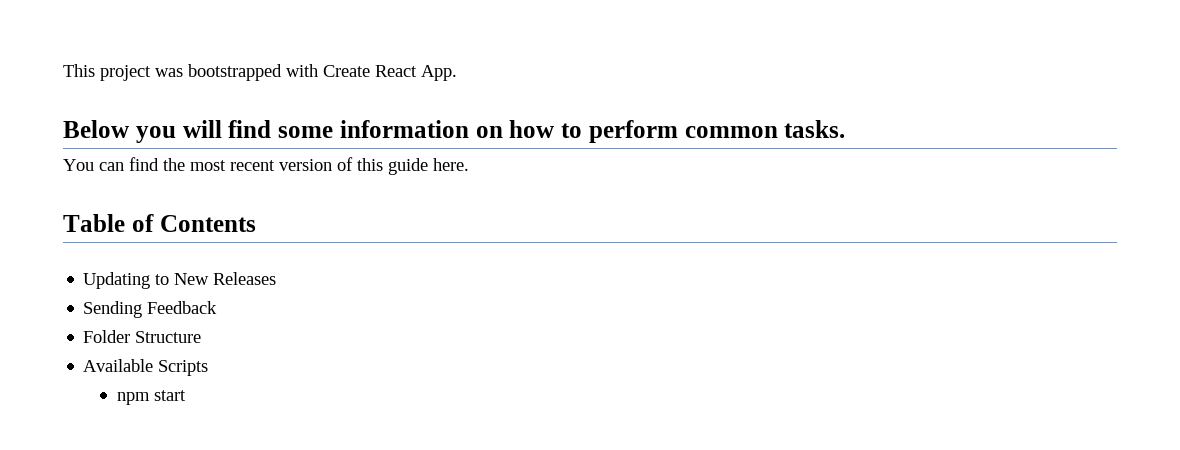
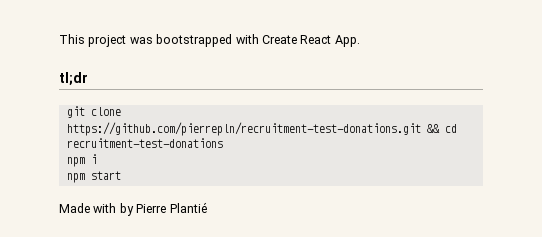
- Below you will find some information on how to perform common tasks.
- You can find the most recent version of this guide here.
- Table of Contents
- Updating to New Releases
- Sending Feedback
- Folder Structure
- Available Scripts
+ tl;dr
+ git clone https://github.com/pierrepln/recruitment-test-donations.git && cd recruitment-test-donations
+ npm i
  npm start
+ Made with by Pierre Plantié

